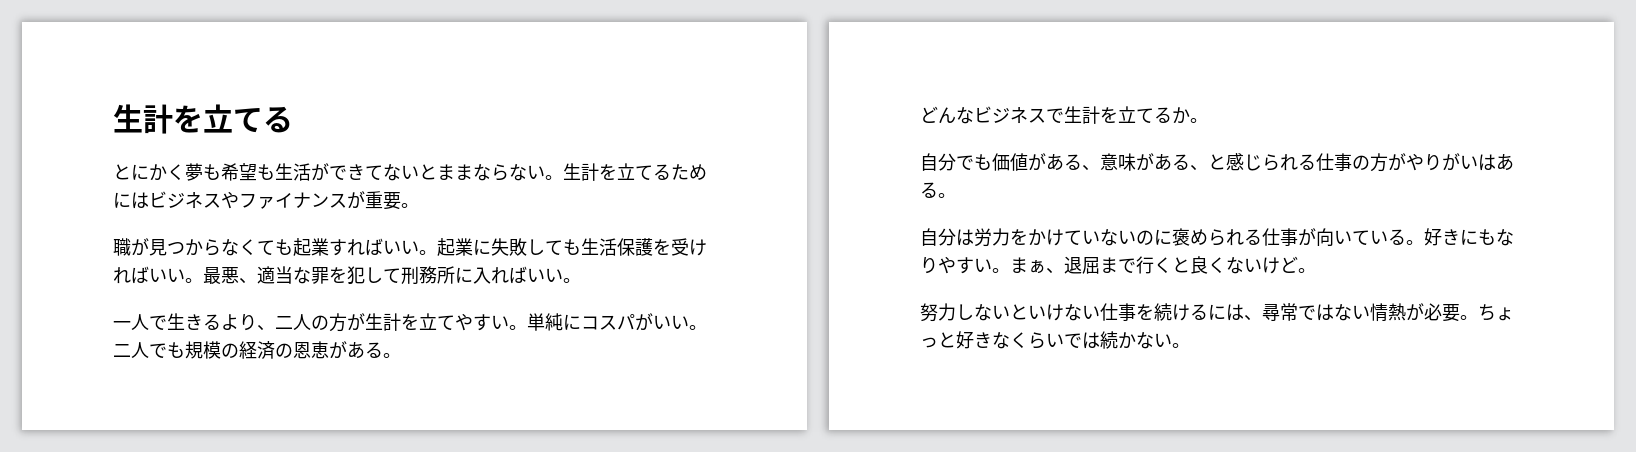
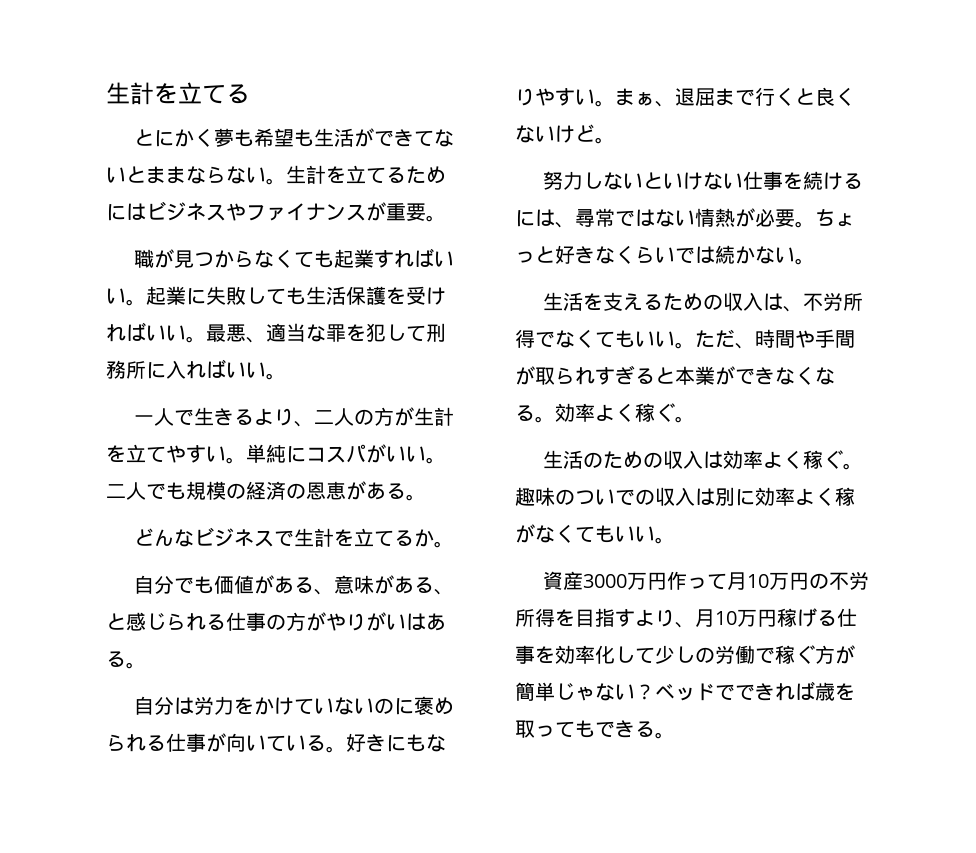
+ 生活を支えるための収入は、不労所得でなくてもいい。ただ、時間や手間が取られすぎると本業ができなくなる。効率よく稼ぐ。
+ 生活のための収入は効率よく稼ぐ。趣味のついでの収入は別に効率よく稼がなくてもいい。
+ 資産3000万円作って月10万円の不労所得を目指すより、月10万円稼げる仕事を効率化して少しの労働で稼ぐ方が簡単じゃない？ベッドでできれば歳を取ってもできる。

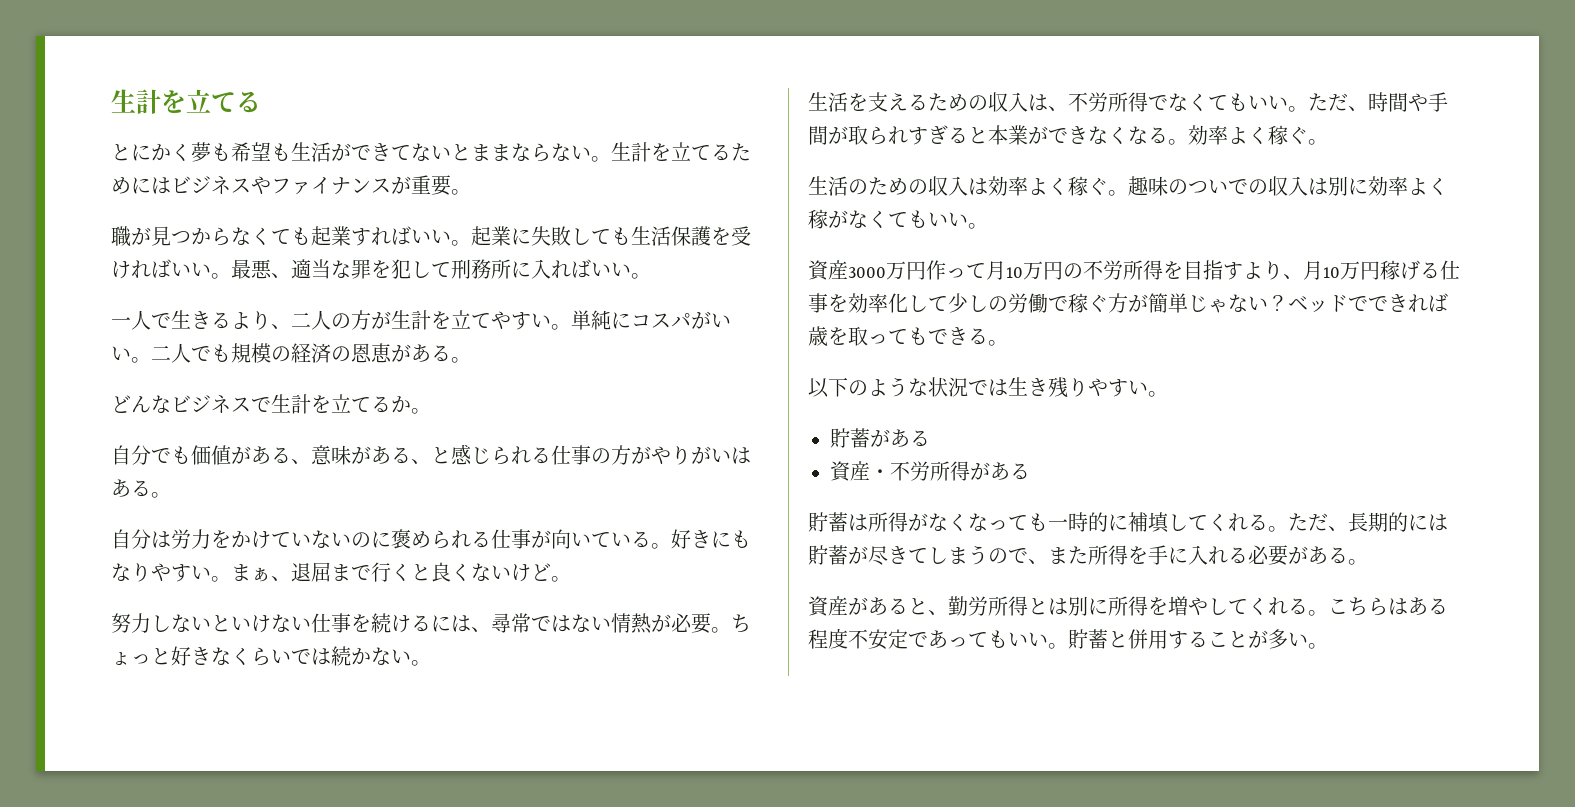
+ 以下のような状況では生き残りやすい。
+ 貯蓄がある
+ 資産・不労所得がある
+ 貯蓄は所得がなくなっても一時的に補填してくれる。ただ、長期的には貯蓄が尽きてしまうので、また所得を手に入れる必要がある。
+ 資産があると、勤労所得とは別に所得を増やしてくれる。こちらはある程度不安定であってもいい。貯蓄と併用することが多い。

